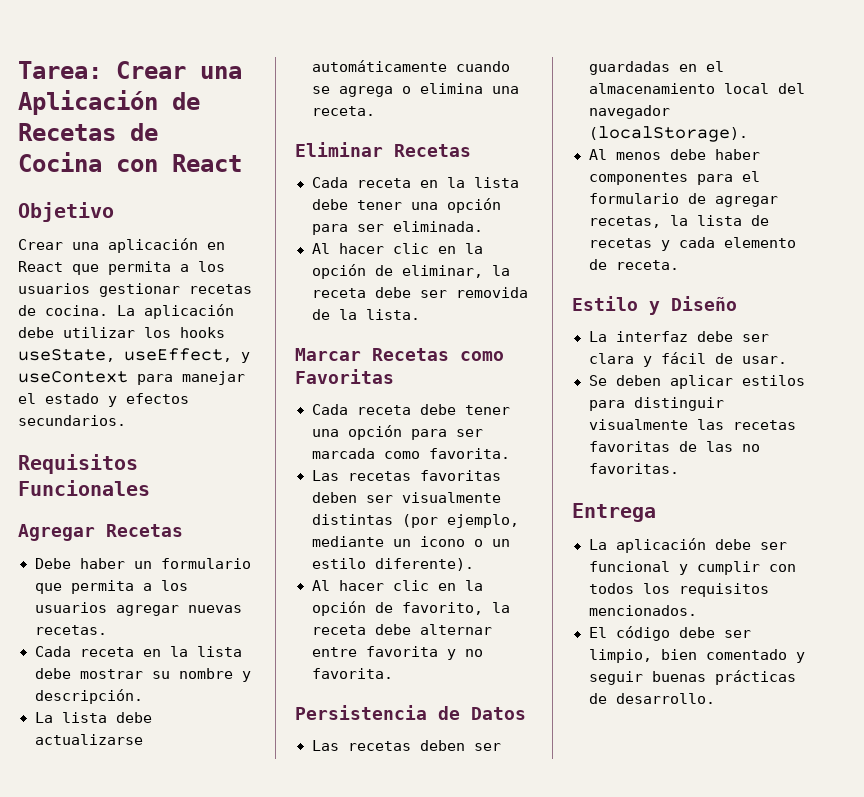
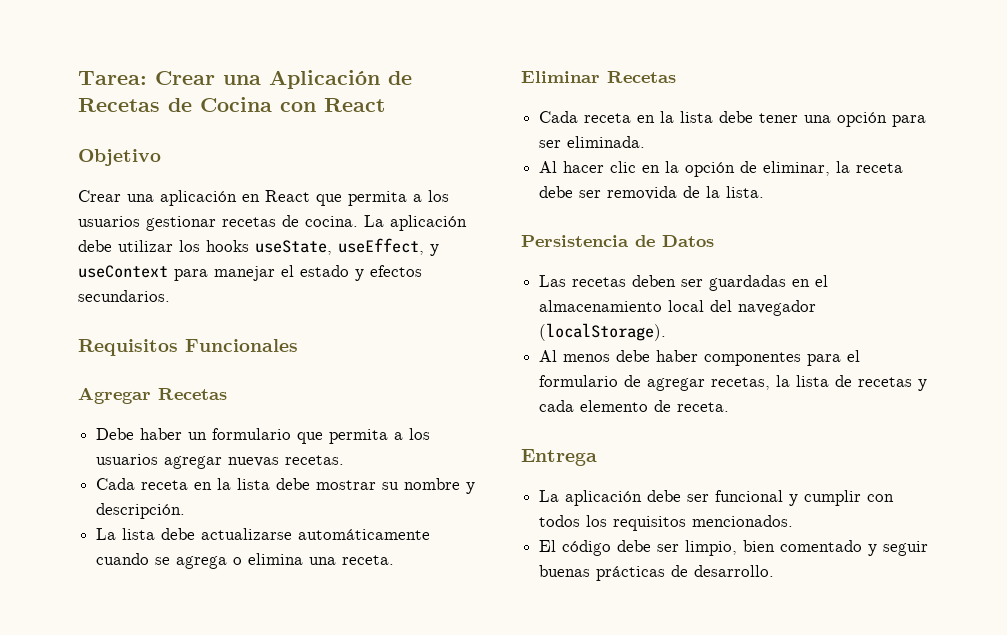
- Marcar Recetas como Favoritas
- Cada receta debe tener una opción para ser marcada como favorita.
- Las recetas favoritas deben ser visualmente distintas (por ejemplo, mediante un icono o un estilo diferente).
- Al hacer clic en la opción de favorito, la receta debe alternar entre favorita y no favorita.
- Estilo y Diseño
- La interfaz debe ser clara y fácil de usar.
- Se deben aplicar estilos para distinguir visualmente las recetas favoritas de las no favoritas.

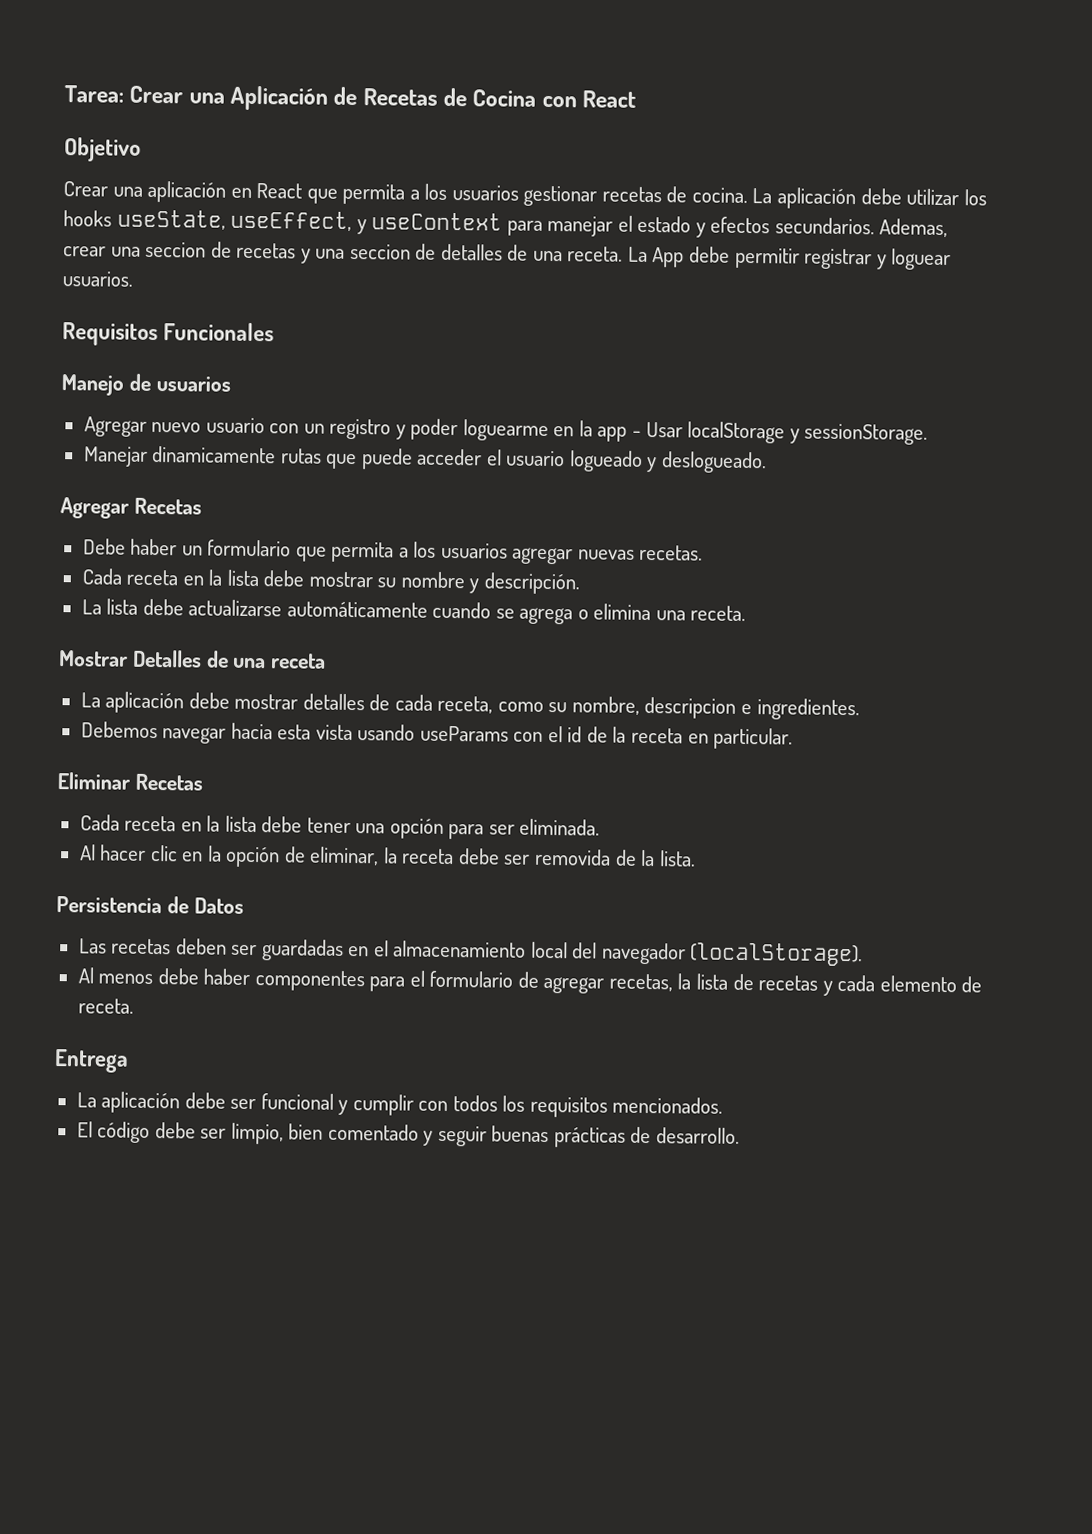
- La aplicación debe utilizar los hooks useState, useEffect, y useContext para manejar el estado y efectos secundarios.
+ La aplicación debe utilizar los hooks useState, useEffect, y useContext para manejar el estado y efectos secundarios. Ademas, crear una seccion de recetas y una seccion de detalles de una receta. La App debe permitir registrar y loguear usuarios.
  Requisitos Funcionales
+ Manejo de usuarios
+ Agregar nuevo usuario con un registro y poder loguearme en la app - Usar localStorage y sessionStorage.
+ Manejar dinamicamente rutas que puede acceder el usuario logueado y deslogueado.
+ Mostrar Detalles de una receta
+ La aplicación debe mostrar detalles de cada receta, como su nombre, descripcion e ingredientes.
+ Debemos navegar hacia esta vista usando useParams con el id de la receta en particular.

